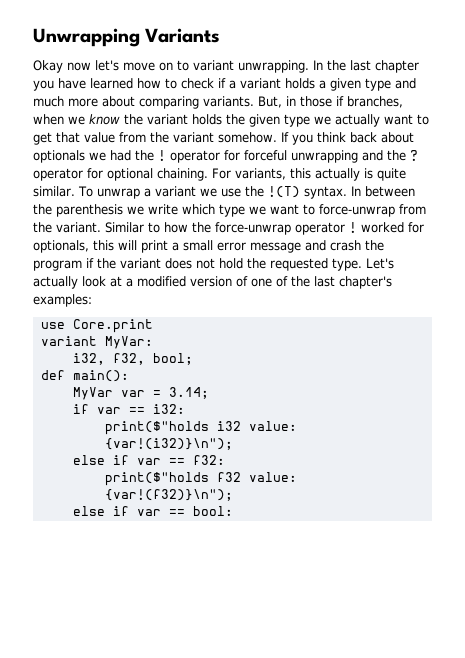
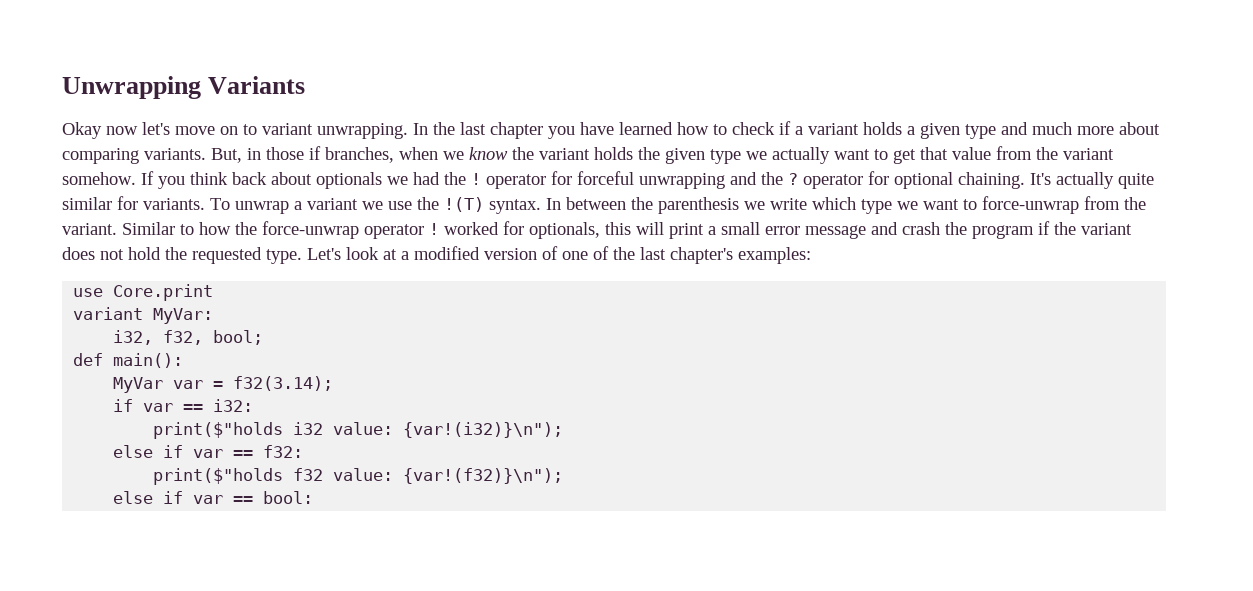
- For variants, this actually is quite similar.
+ It's actually quite similar for variants.
- Let's actually look at a modified version of one of the last chapter's examples:
+ Let's look at a modified version of one of the last chapter's examples:
- MyVar var = 3.14;
+ MyVar var = f32(3.14);

